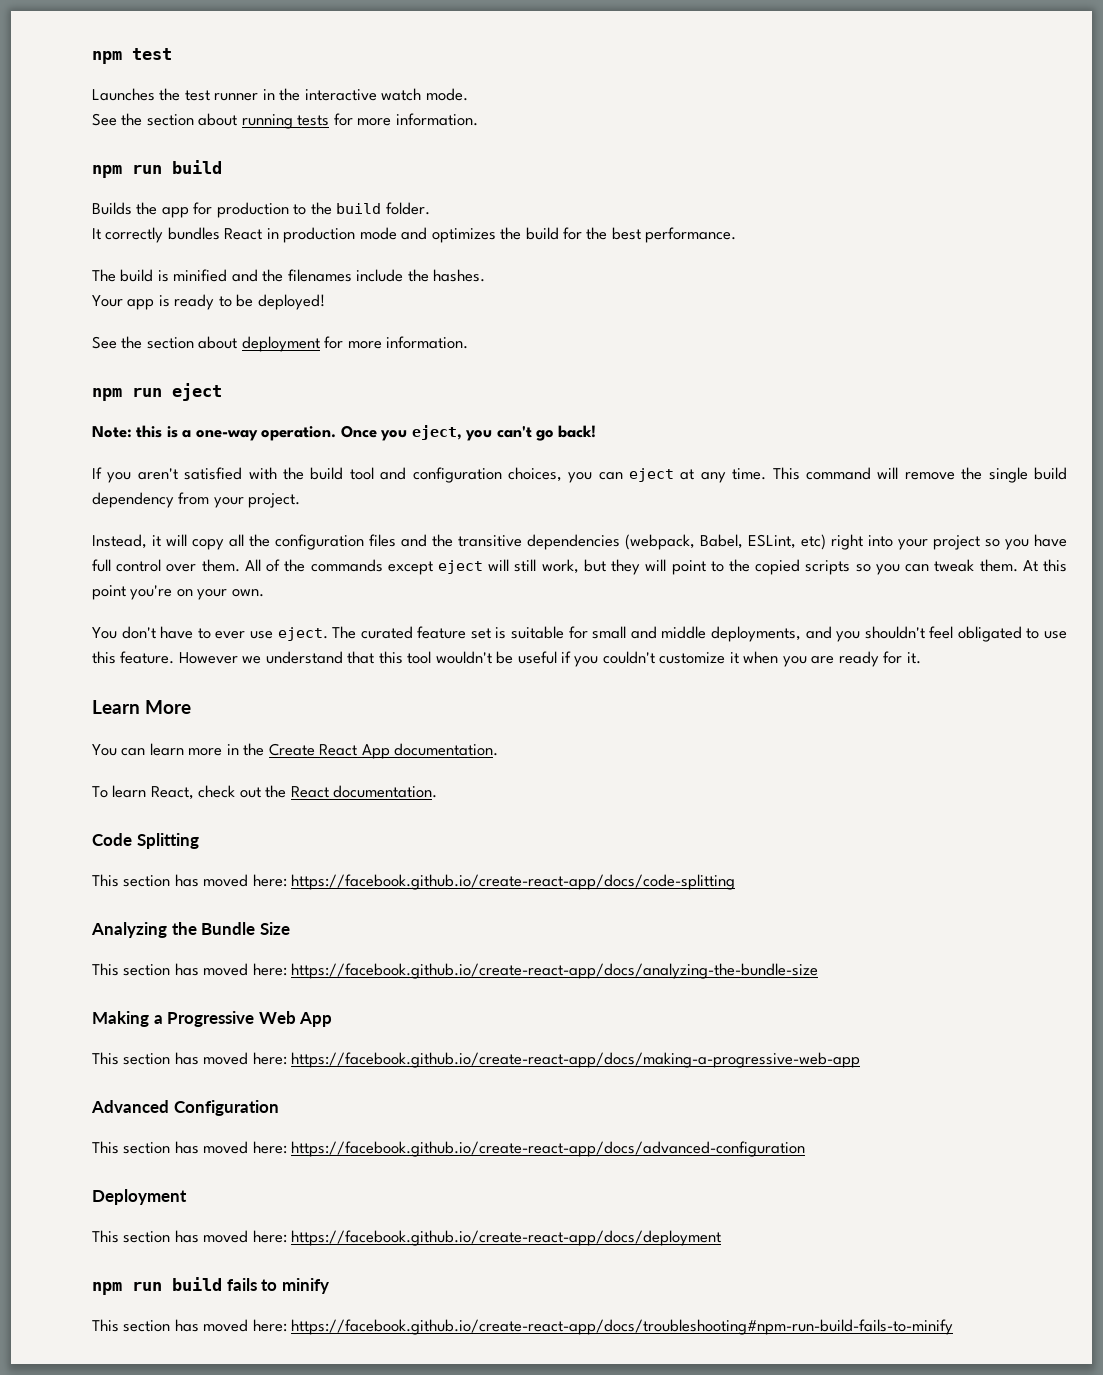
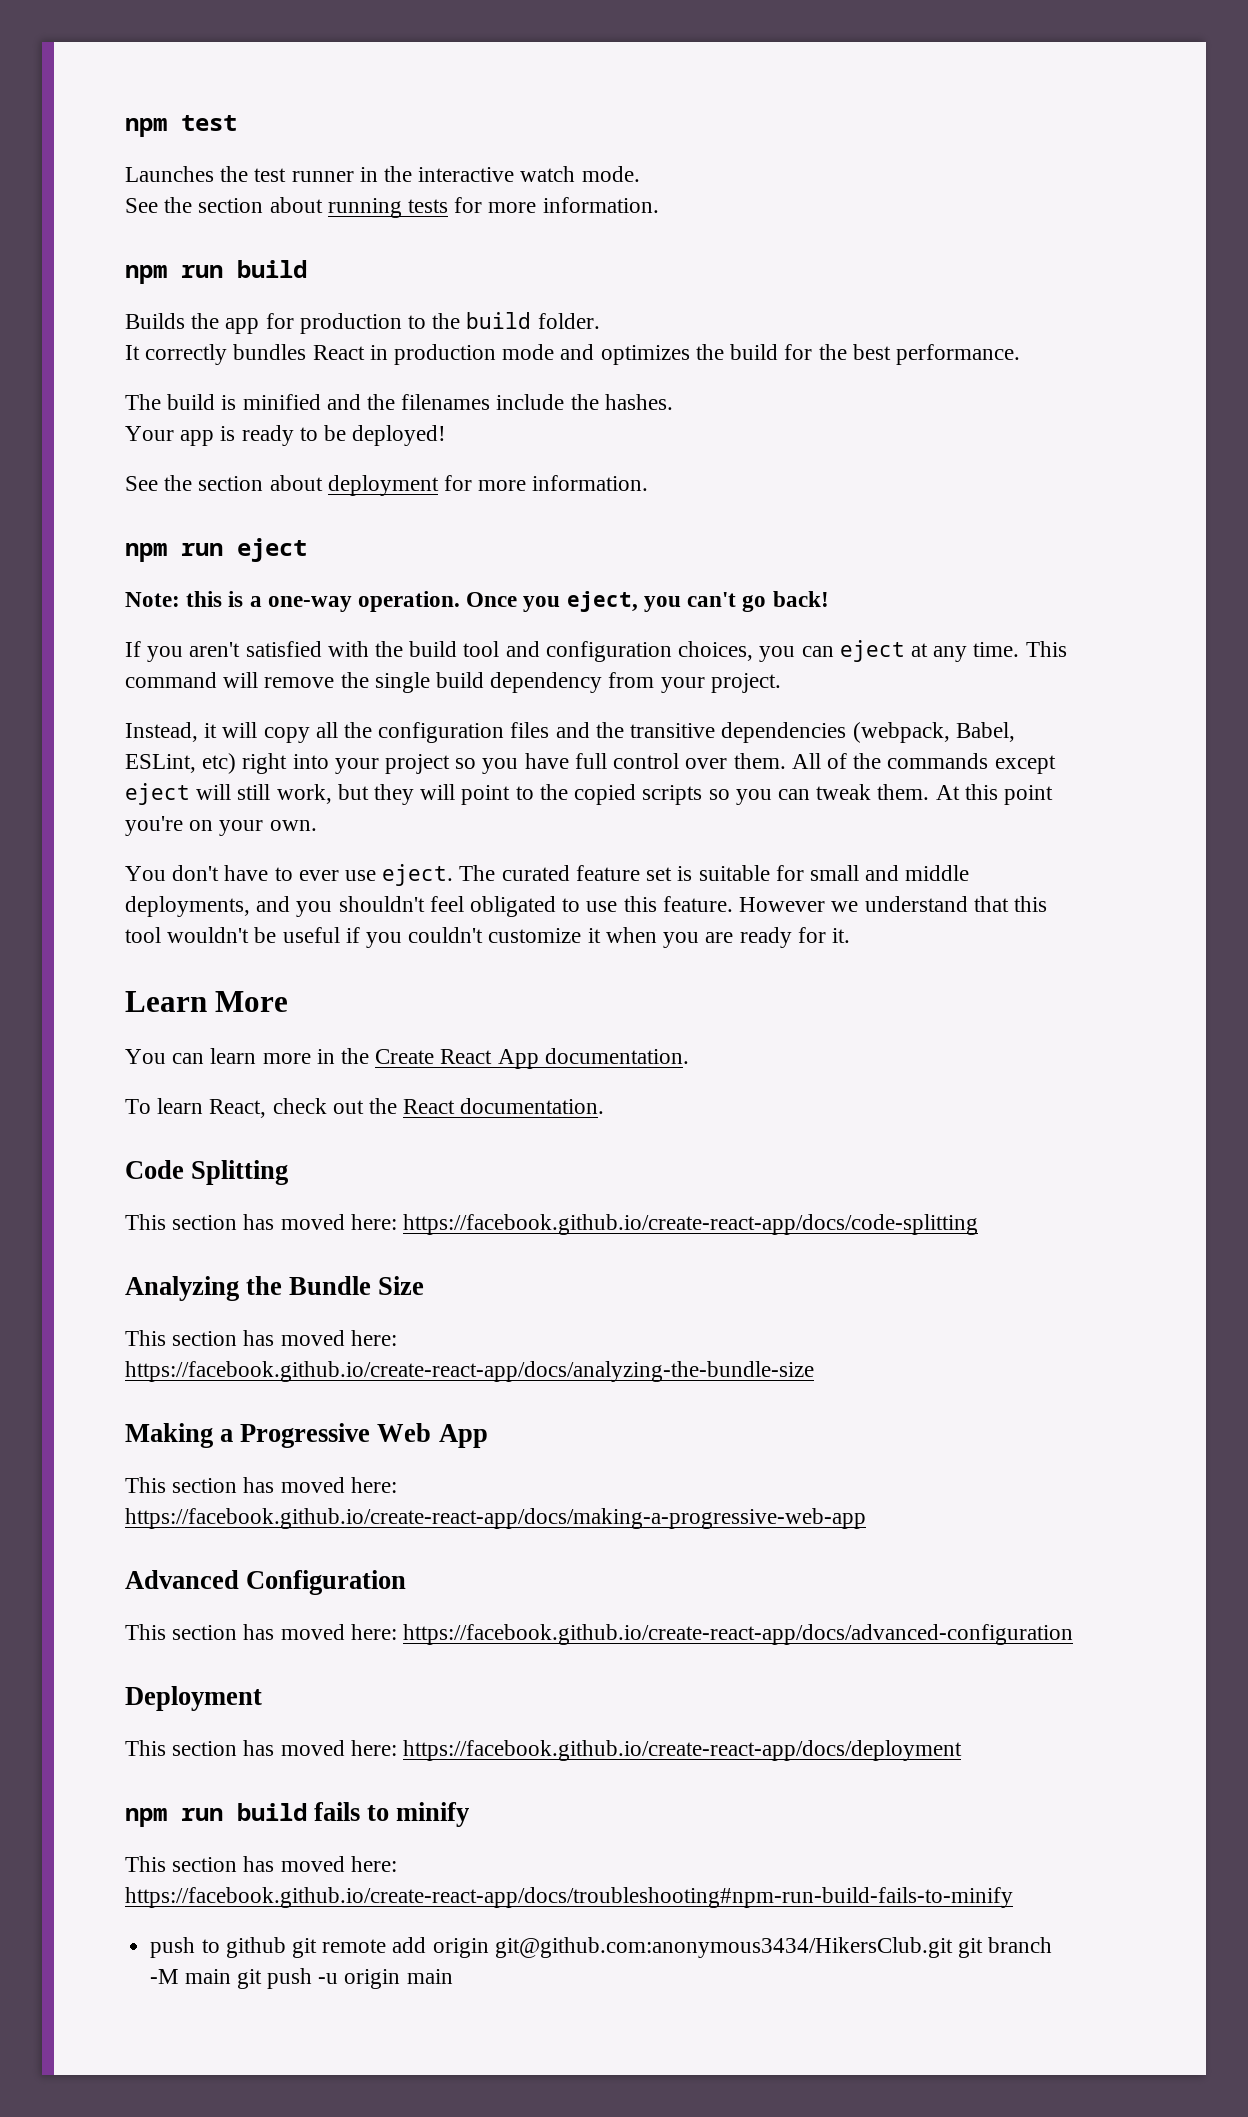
+ push to github git remote add origin git@github.com:anonymous3434/HikersClub.git git branch -M main git push -u origin main

